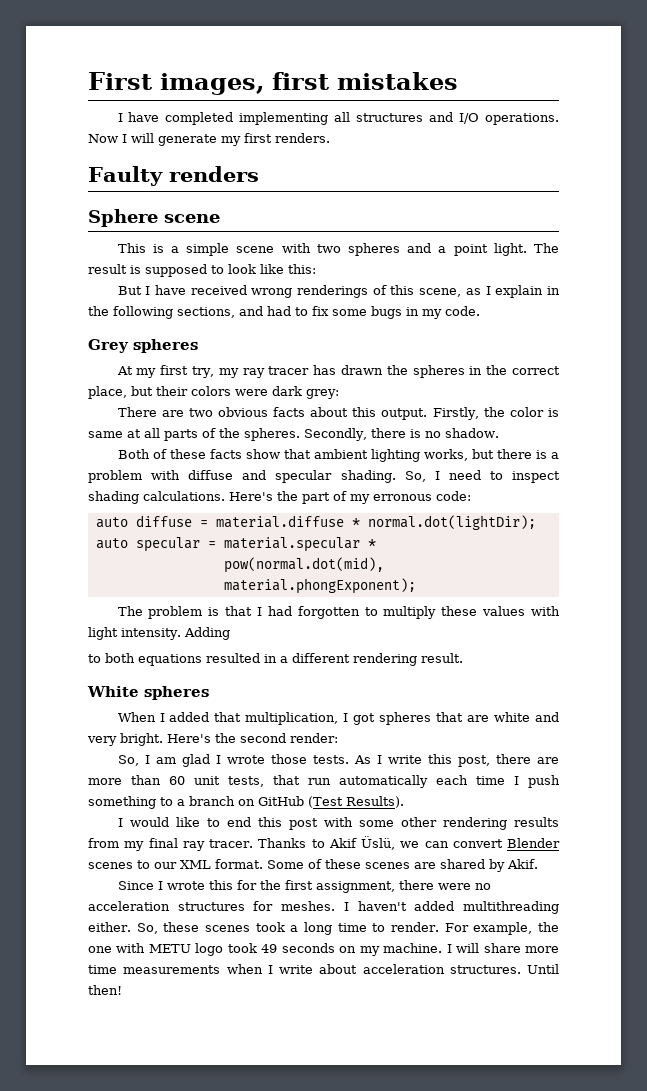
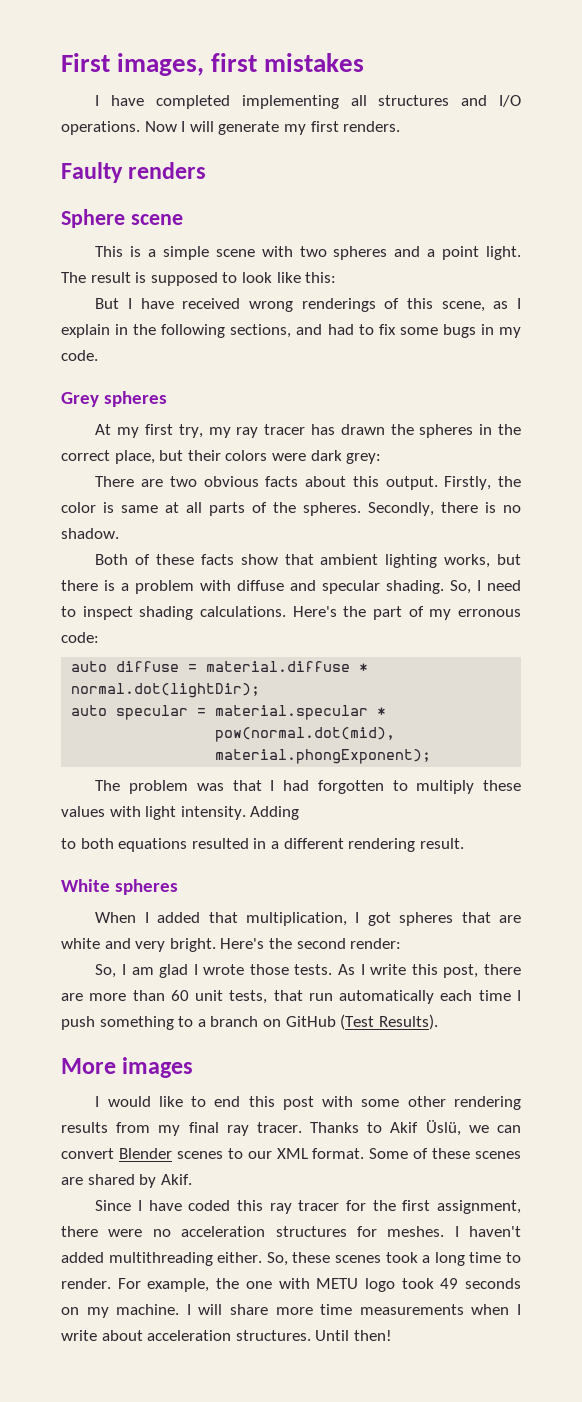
- The problem is that I had forgotten to multiply these values with light intensity.
+ The problem was that I had forgotten to multiply these values with light intensity.
+ More images
- Since I wrote this for the first assignment, there were no acceleration structures for meshes.
+ Since I have coded this ray tracer for the first assignment, there were no acceleration structures for meshes.

